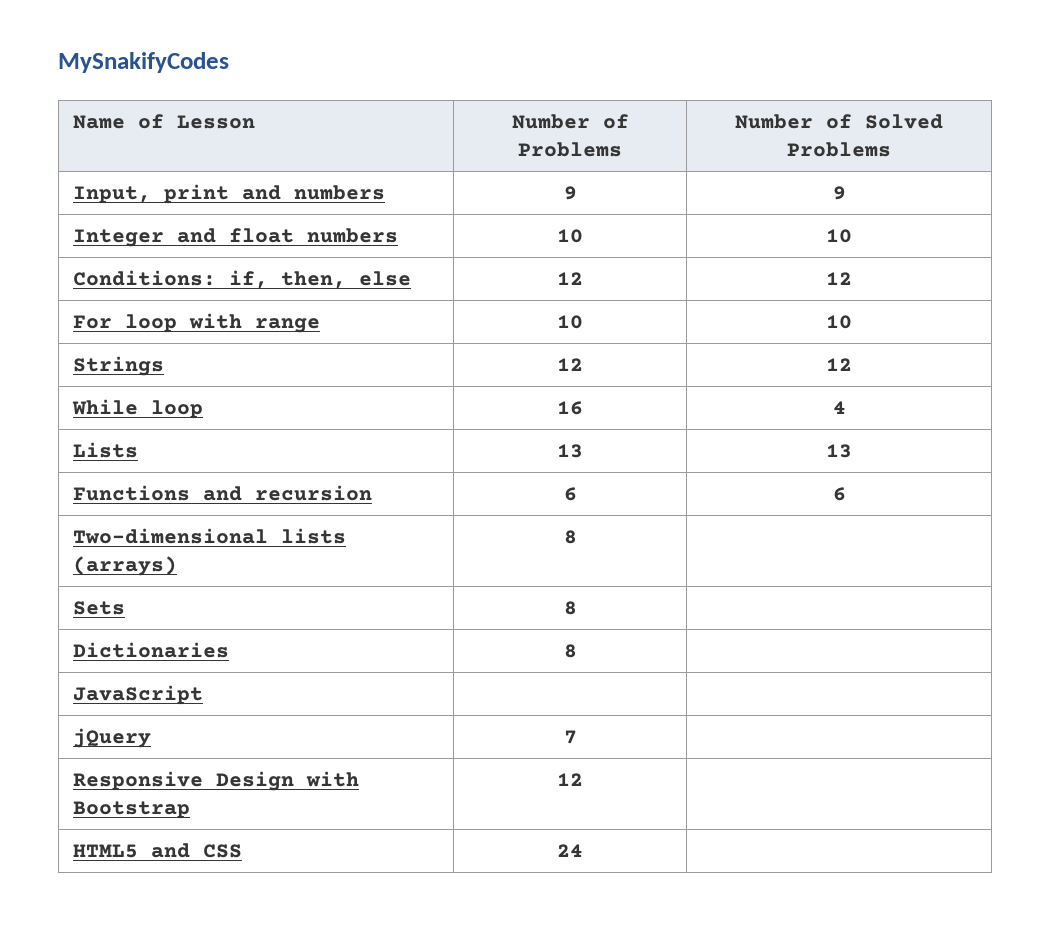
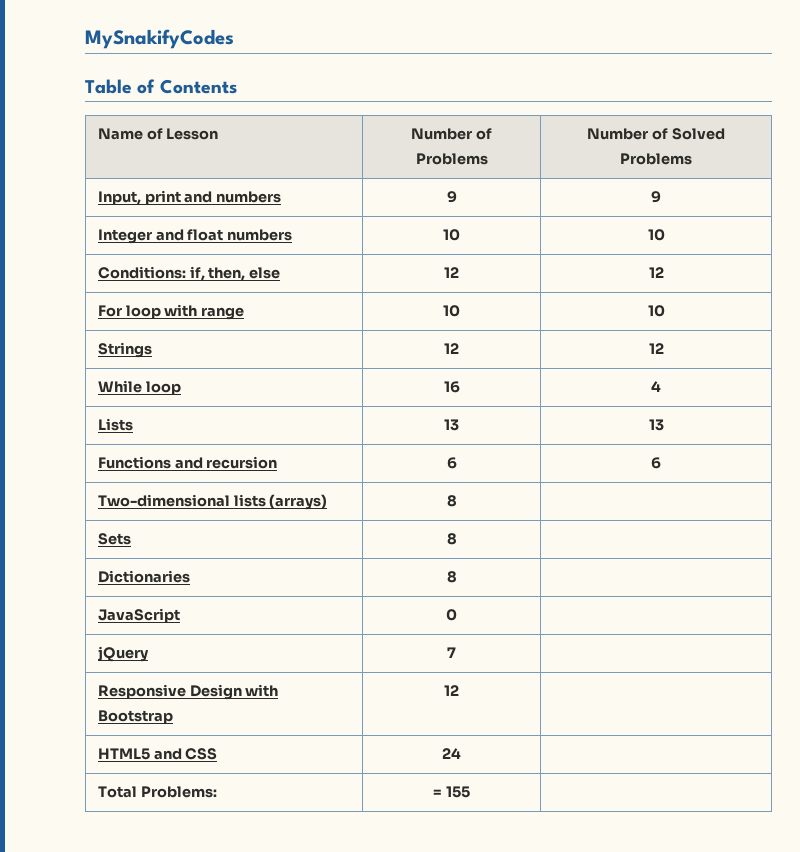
+ Table of Contents
- JavaScript | |
+ JavaScript | 0 |
+ Total Problems: | = 155 |

